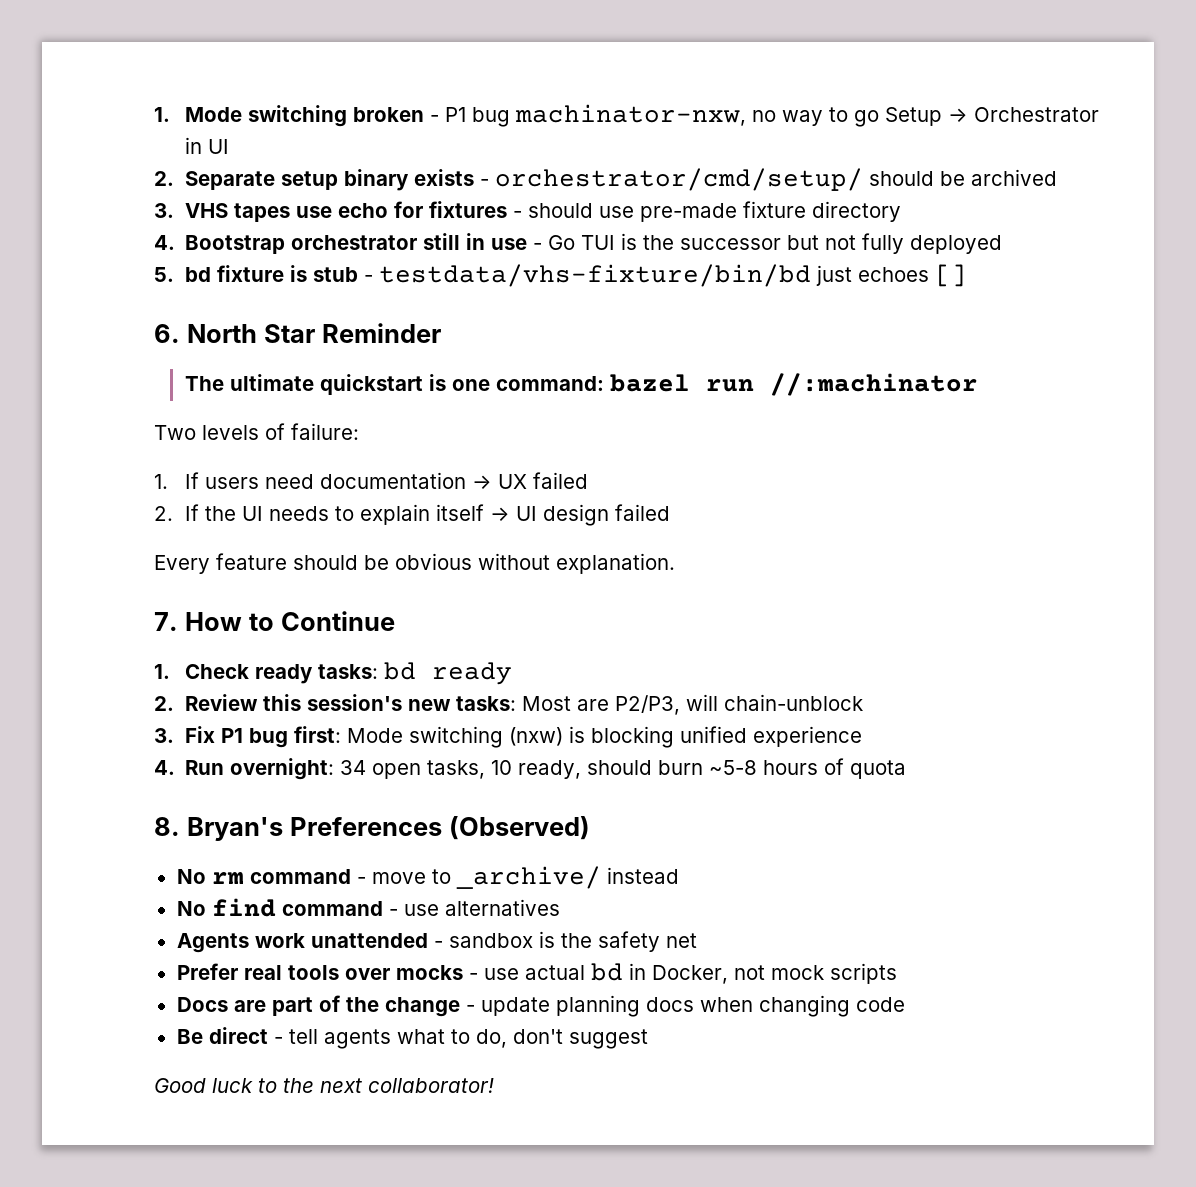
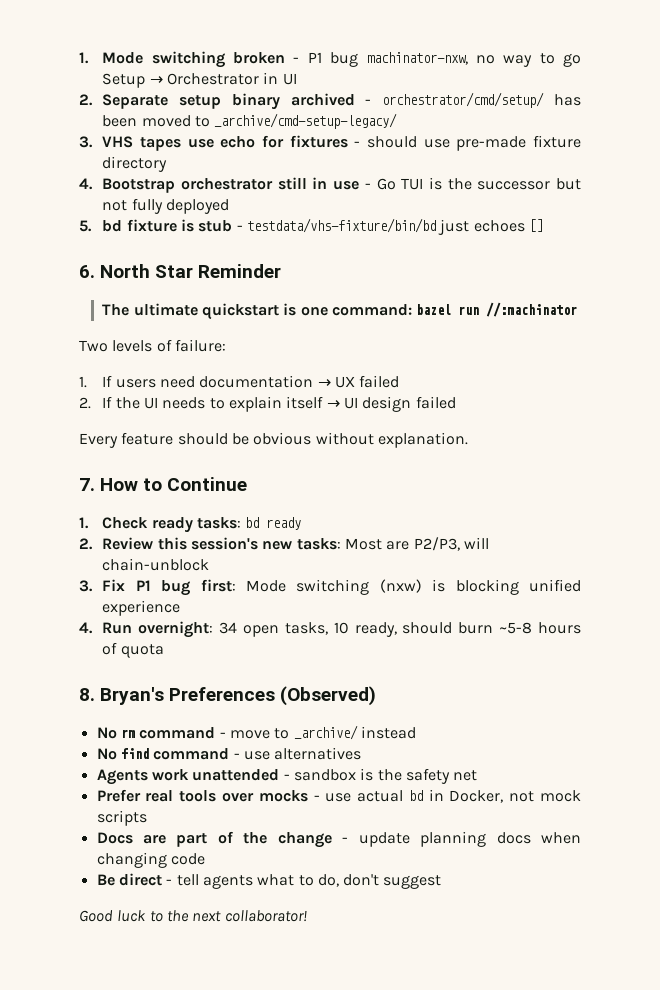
- 2. Separate setup binary exists - orchestrator/cmd/setup/ should be archived
+ 2. Separate setup binary archived - orchestrator/cmd/setup/ has been moved to _archive/cmd-setup-legacy/

